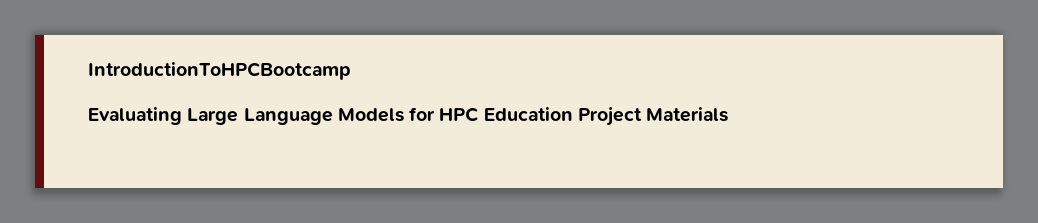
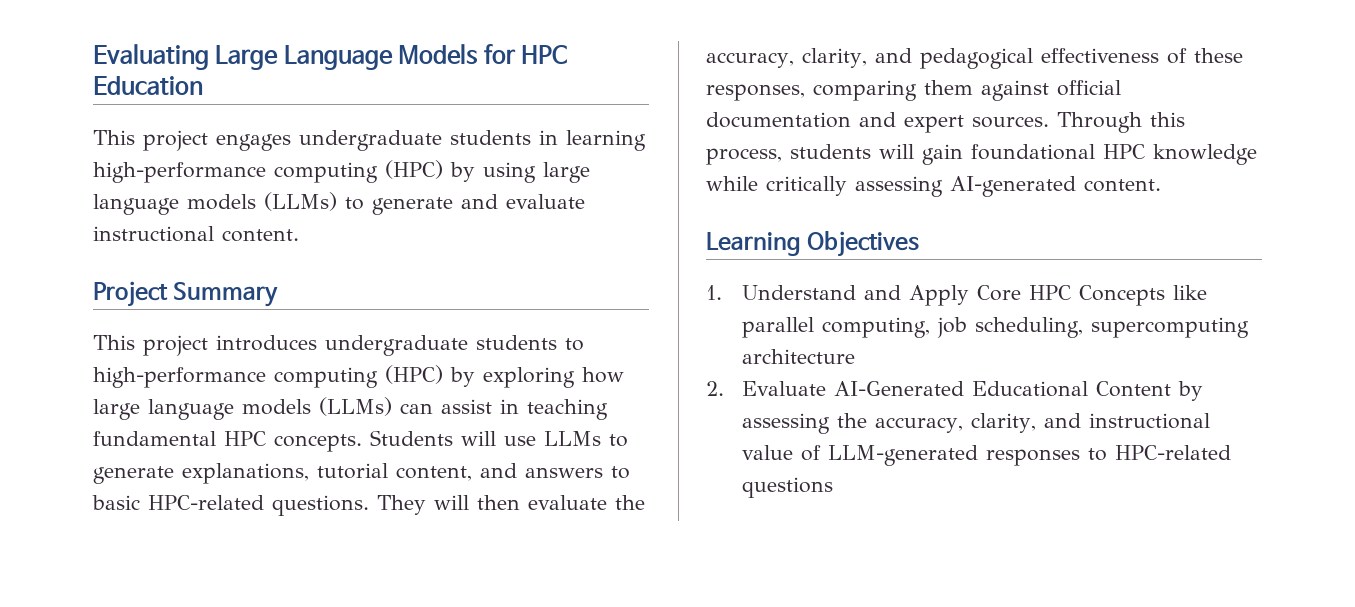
- IntroductionToHPCBootcamp
- Evaluating Large Language Models for HPC Education Project Materials
+ Evaluating Large Language Models for HPC Education
+ This project engages undergraduate students in learning high-performance computing (HPC) by using large language models (LLMs) to generate and evaluate instructional content.
+ Project Summary
+ This project introduces undergraduate students to high-performance computing (HPC) by exploring how large language models (LLMs) can assist in teaching fundamental HPC concepts. Students will use LLMs to generate explanations, tutorial content, and answers to basic HPC-related questions. They will then evaluate the accuracy, clarity, and pedagogical effectiveness of these responses, comparing them against official documentation and expert sources. Through this process, students will gain foundational HPC knowledge while critically assessing AI-generated content.
+ Learning Objectives
+ 1. Understand and Apply Core HPC Concepts like parallel computing, job scheduling, supercomputing architecture
+ 2. Evaluate AI-Generated Educational Content by assessing the accuracy, clarity, and instructional value of LLM-generated responses to HPC-related questions

